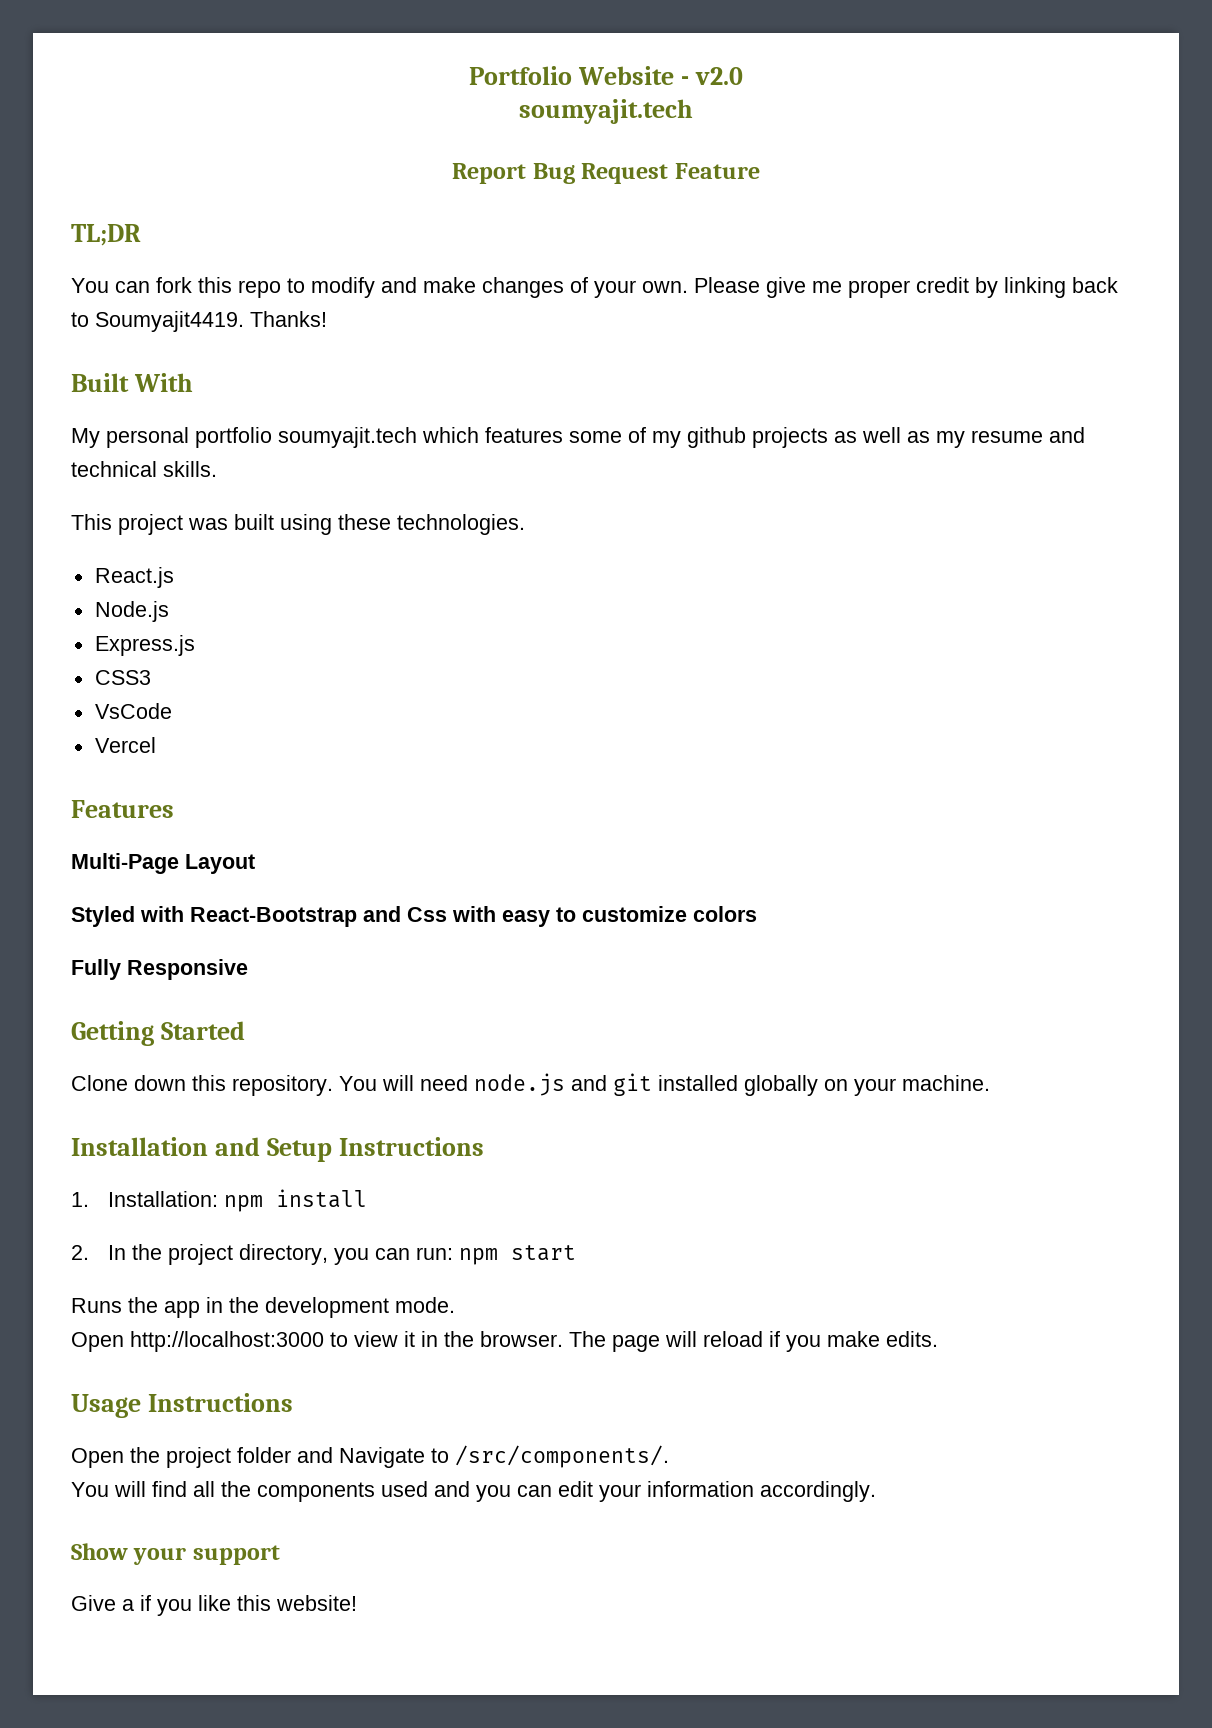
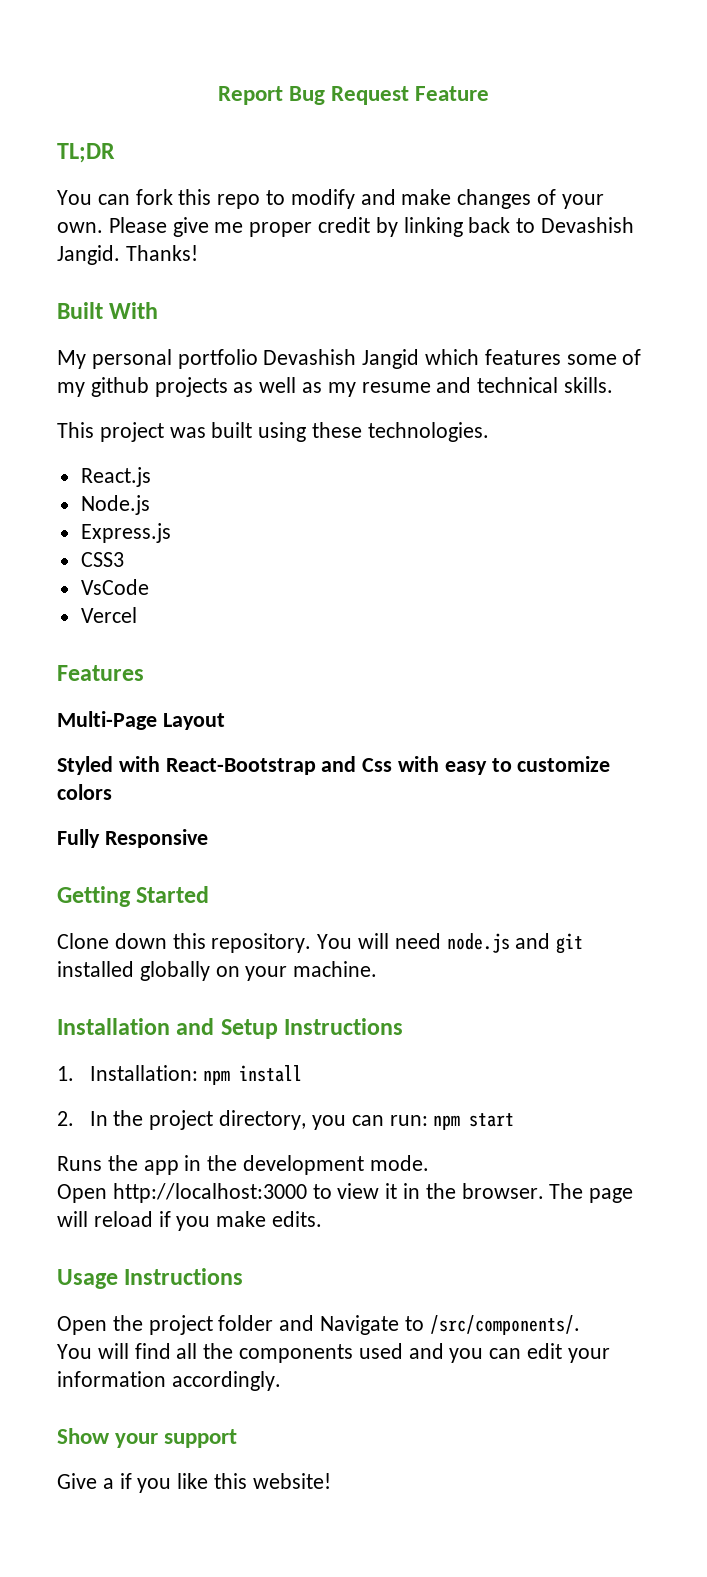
- Portfolio Website - v2.0
- soumyajit.tech
- Please give me proper credit by linking back to Soumyajit4419.
+ Please give me proper credit by linking back to Devashish Jangid.
- My personal portfolio soumyajit.tech which features some of my github projects as well as my resume and technical skills.
+ My personal portfolio Devashish Jangid which features some of my github projects as well as my resume and technical skills.

